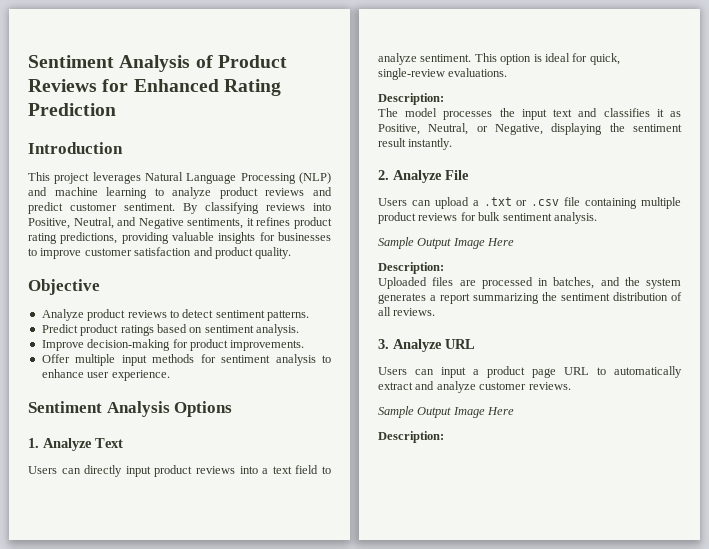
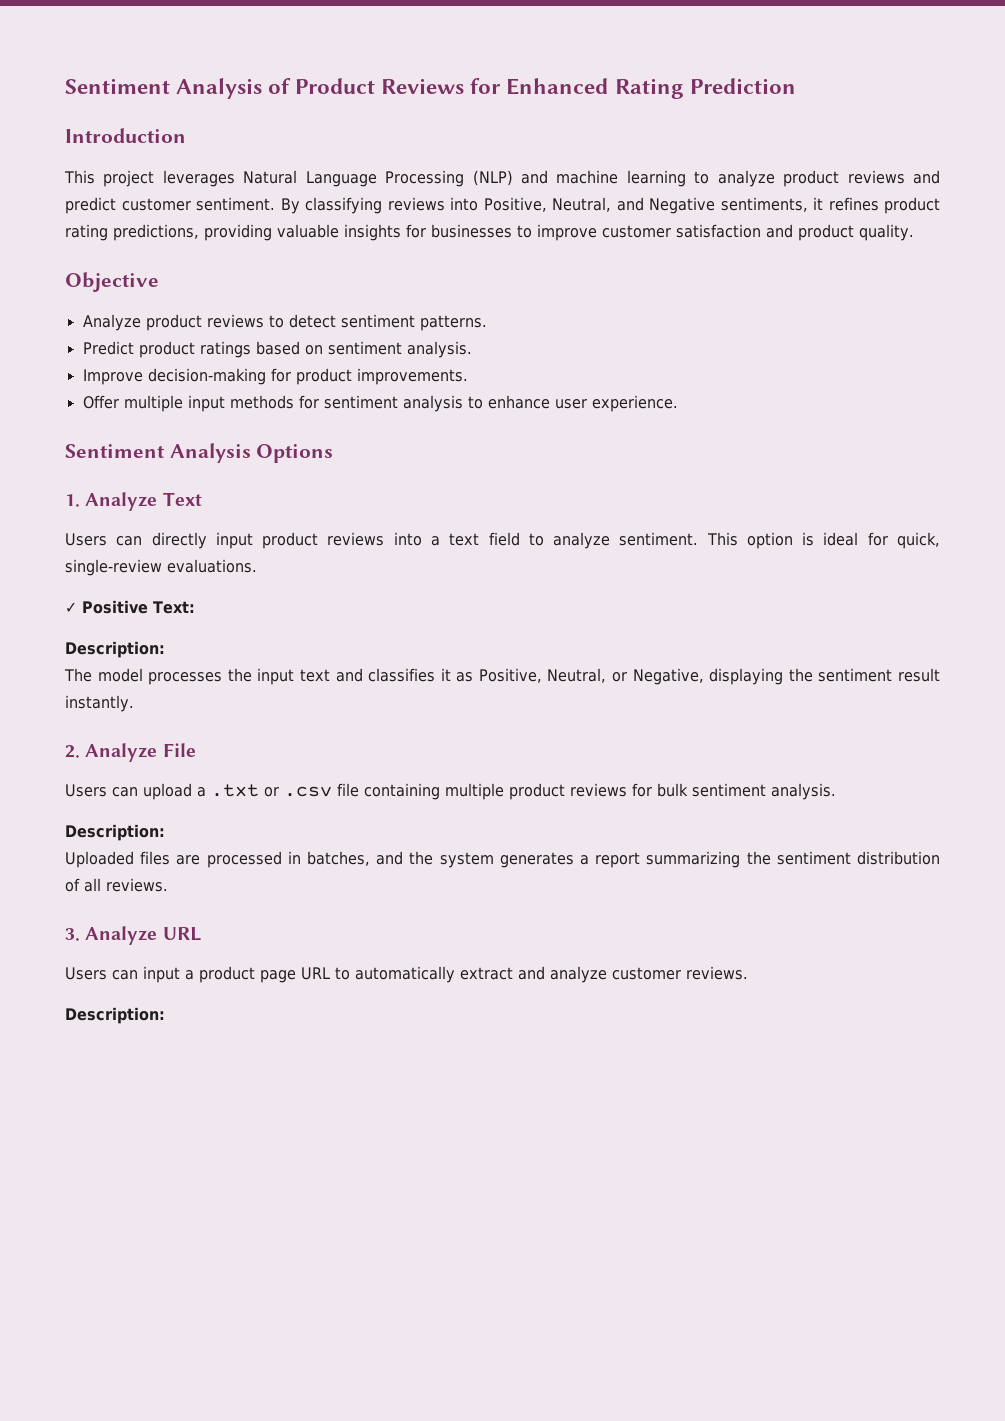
+ ✓ Positive Text:
  Users can upload a .txt or .csv file containing multiple product reviews for bulk sentiment analysis.
- Sample Output Image Here
  Users can input a product page URL to automatically extract and analyze customer reviews.
- Sample Output Image Here

